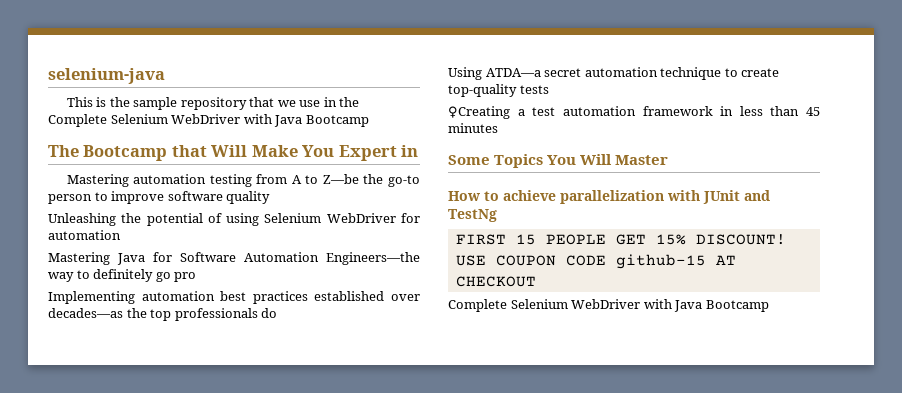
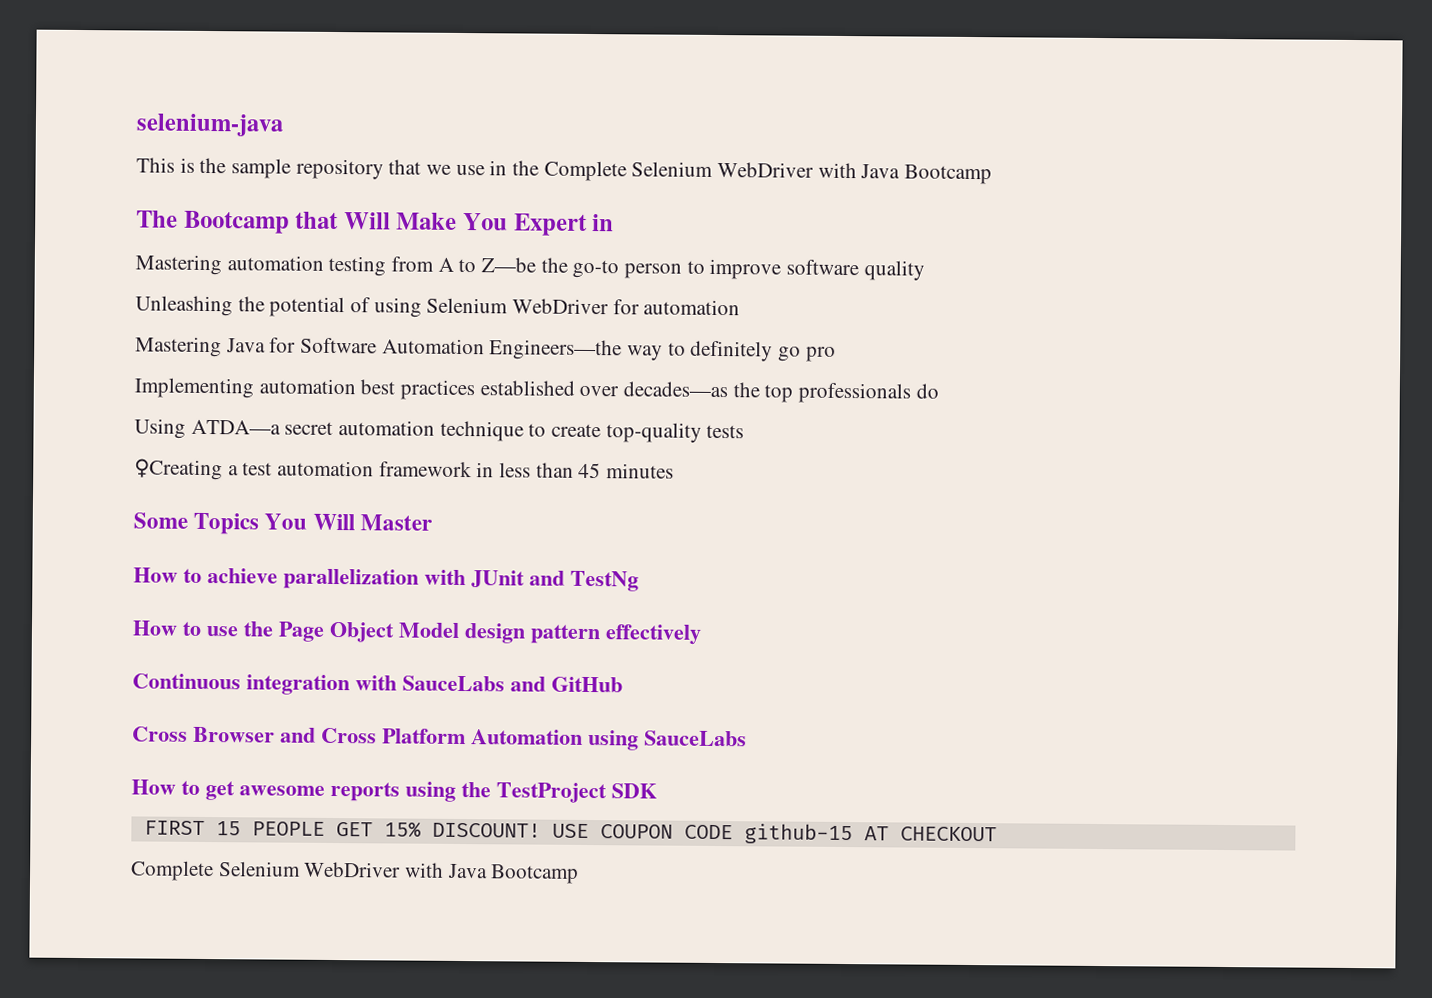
+ How to use the Page Object Model design pattern effectively
+ Continuous integration with SauceLabs and GitHub
+ Cross Browser and Cross Platform Automation using SauceLabs
+ How to get awesome reports using the TestProject SDK

